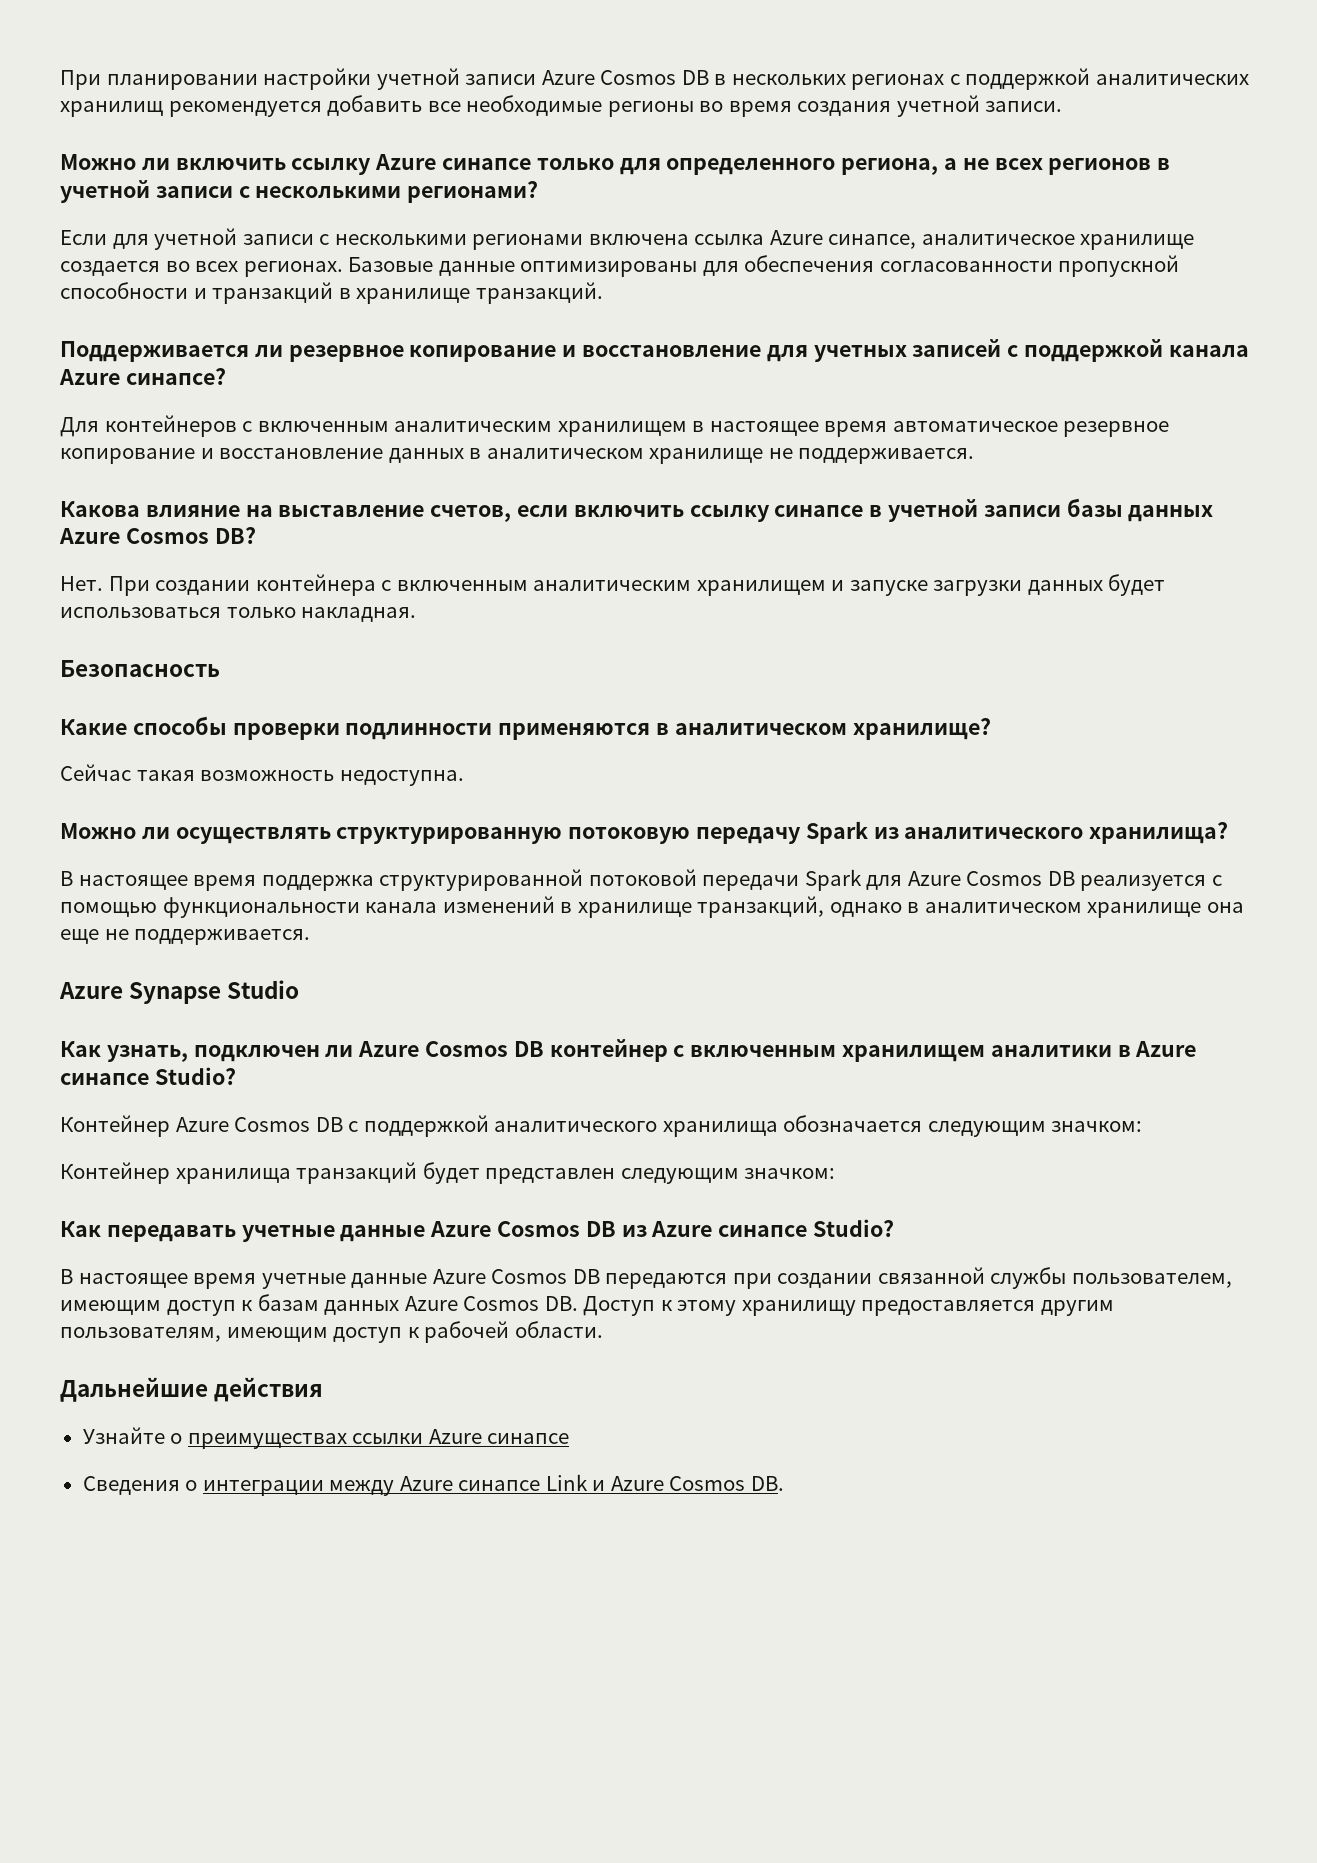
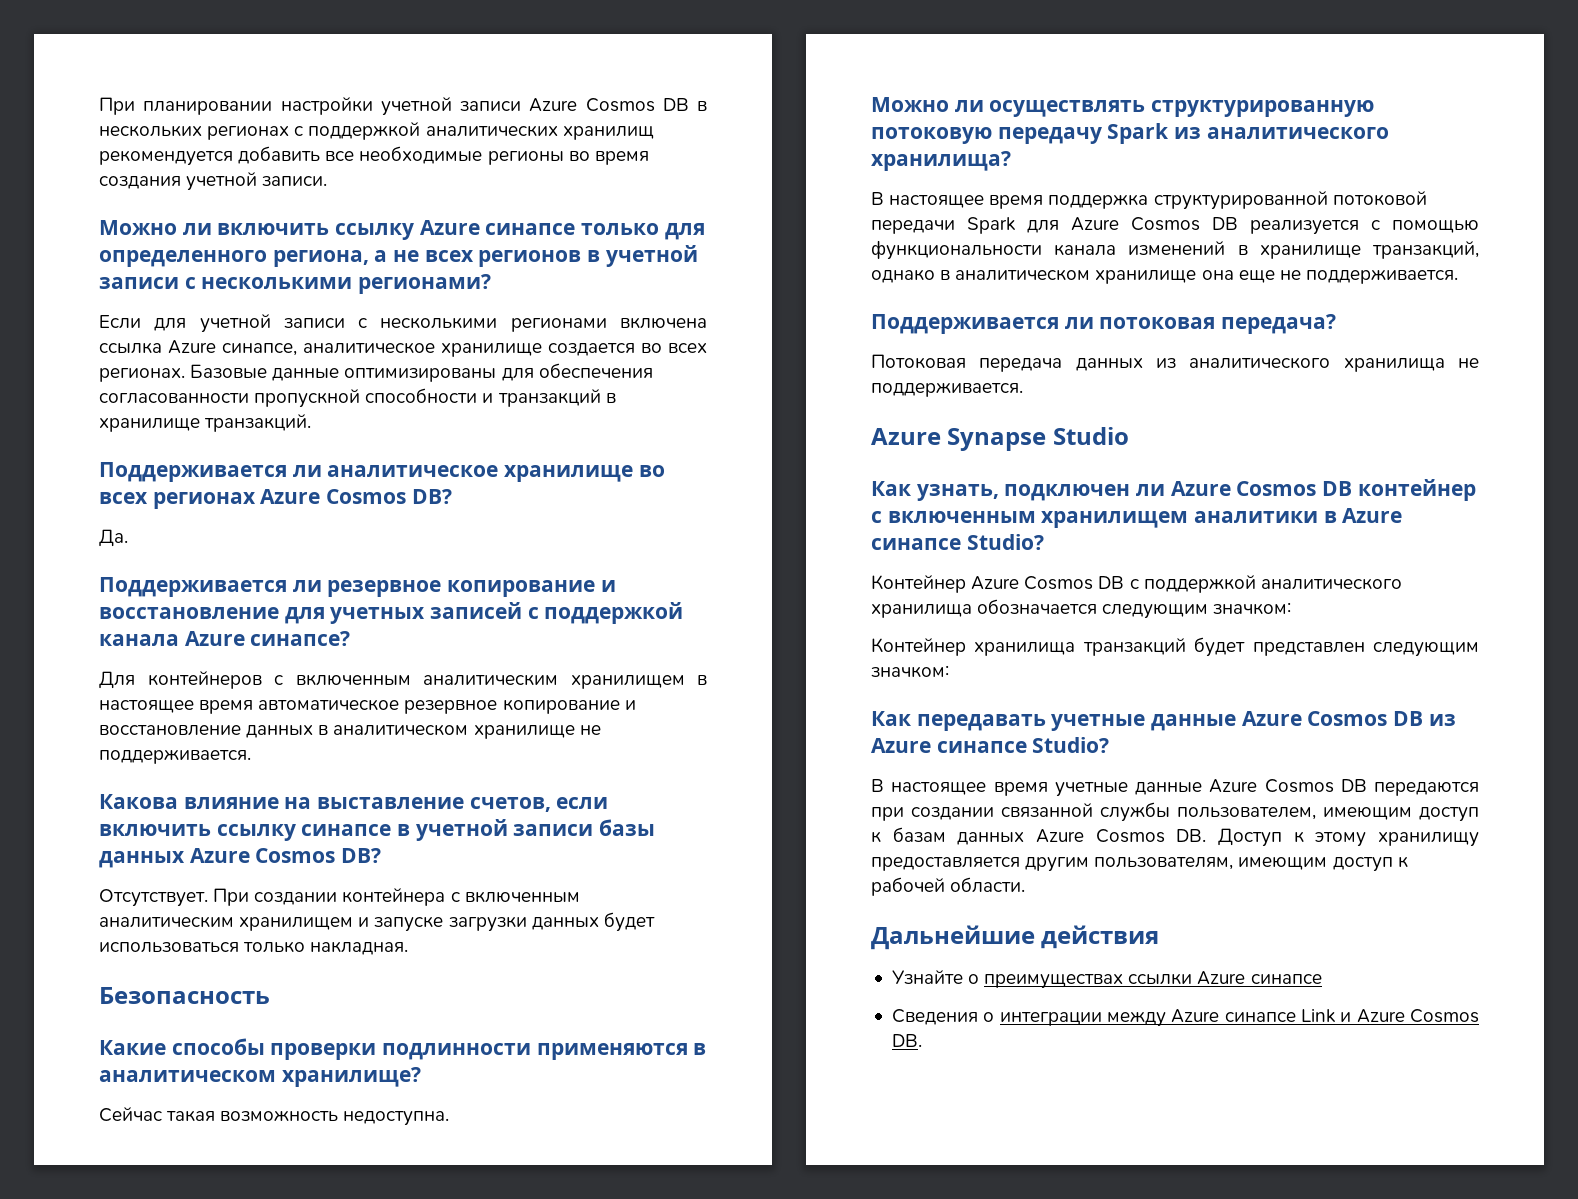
+ Поддерживается ли аналитическое хранилище во всех регионах Azure Cosmos DB?
+ Да.
- Нет. При создании контейнера с включенным аналитическим хранилищем и запуске загрузки данных будет использоваться только накладная.
+ Отсутствует. При создании контейнера с включенным аналитическим хранилищем и запуске загрузки данных будет использоваться только накладная.
+ Поддерживается ли потоковая передача?
+ Потоковая передача данных из аналитического хранилища не поддерживается.

